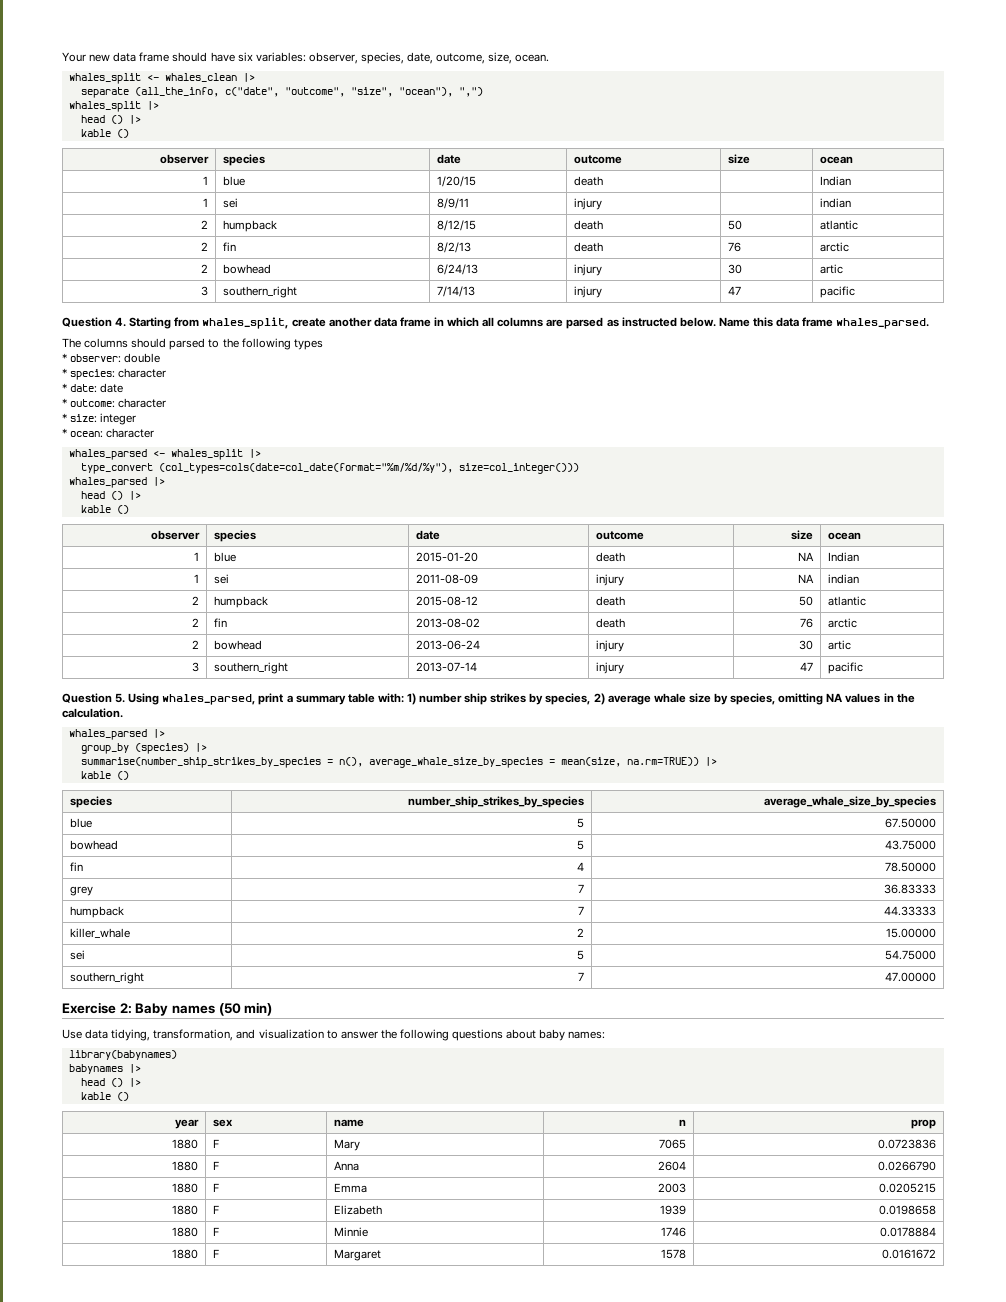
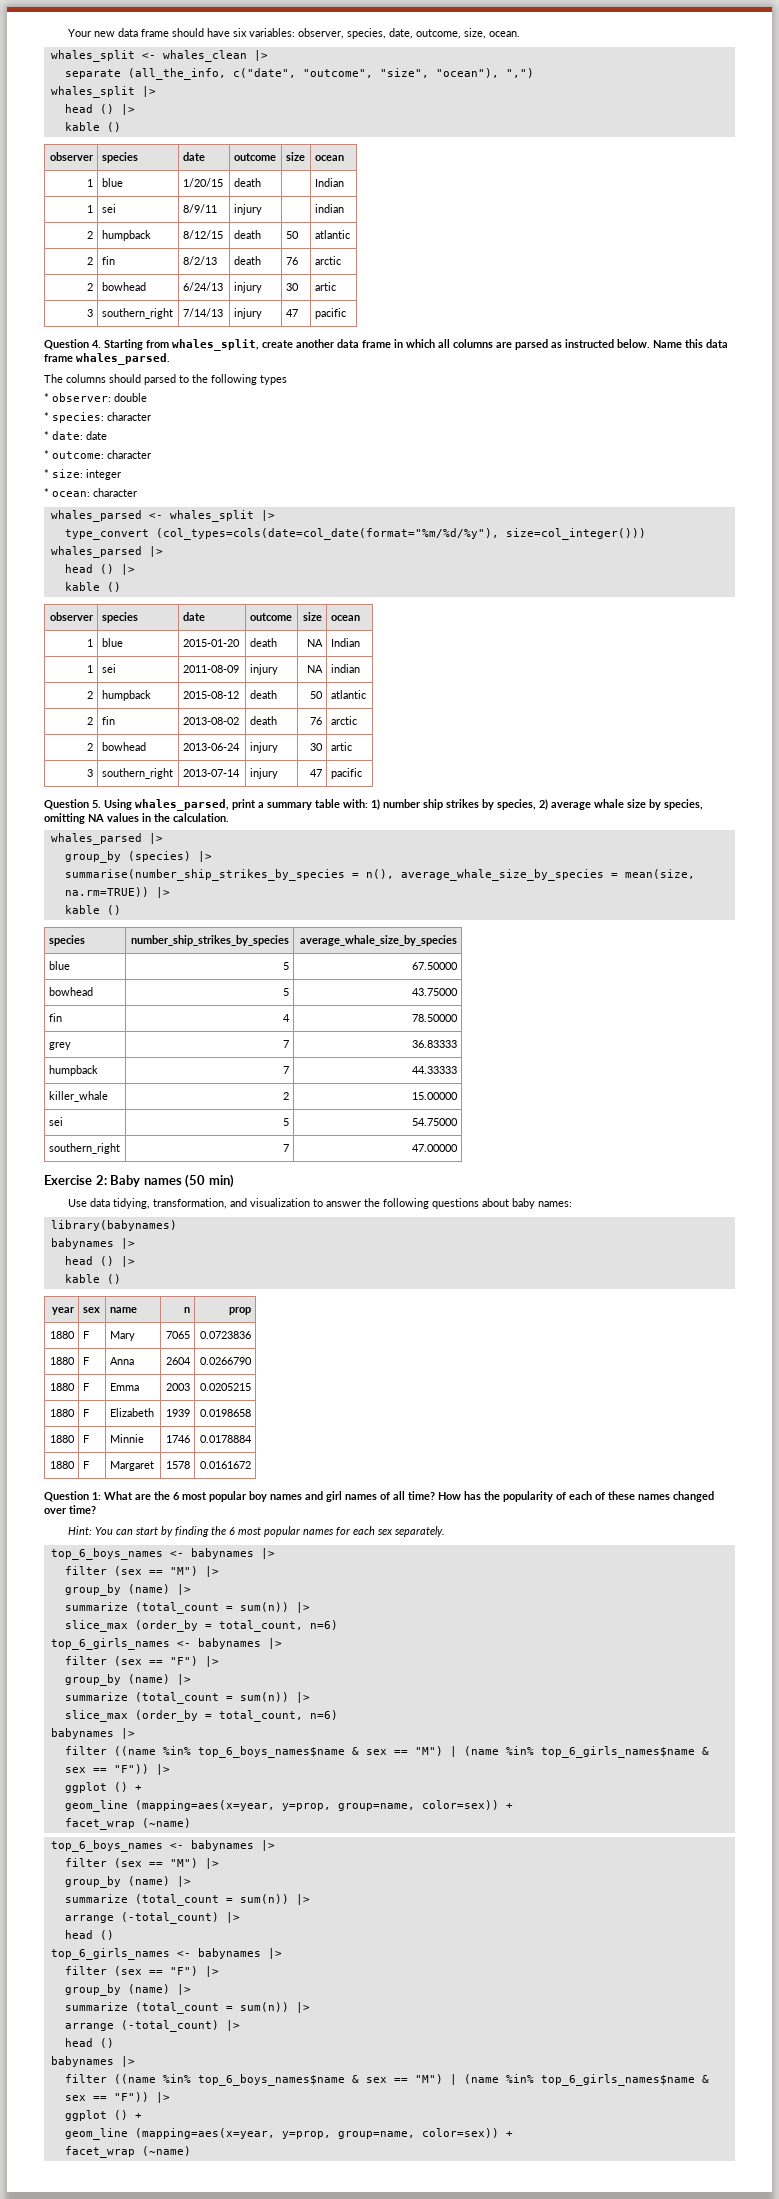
+ Question 1: What are the 6 most popular boy names and girl names of all time? How has the popularity of each of these names changed over time?
+ Hint: You can start by finding the 6 most popular names for each sex separately.
+ top_6_boys_names <- babynames |>
+ filter (sex == "M") |>
+ group_by (name) |>
+ summarize (total_count = sum(n)) |>
+ slice_max (order_by = total_count, n=6)
+ top_6_girls_names <- babynames |>
+ filter (sex == "F") |>
+ group_by (name) |>
+ summarize (total_count = sum(n)) |>
+ slice_max (order_by = total_count, n=6)
+ babynames |>
+ filter ((name %in% top_6_boys_names$name & sex == "M") | (name %in% top_6_girls_names$name & sex == "F")) |>
+ ggplot () +
+ geom_line (mapping=aes(x=year, y=prop, group=name, color=sex)) +
+ facet_wrap (~name)
+ top_6_boys_names <- babynames |>
+ filter (sex == "M") |>
+ group_by (name) |>
+ summarize (total_count = sum(n)) |>
+ arrange (-total_count) |>
+ head ()
+ top_6_girls_names <- babynames |>
+ filter (sex == "F") |>
+ group_by (name) |>
+ summarize (total_count = sum(n)) |>
+ arrange (-total_count) |>
+ head ()
+ babynames |>
+ filter ((name %in% top_6_boys_names$name & sex == "M") | (name %in% top_6_girls_names$name & sex == "F")) |>
+ ggplot () +
+ geom_line (mapping=aes(x=year, y=prop, group=name, color=sex)) +
+ facet_wrap (~name)

